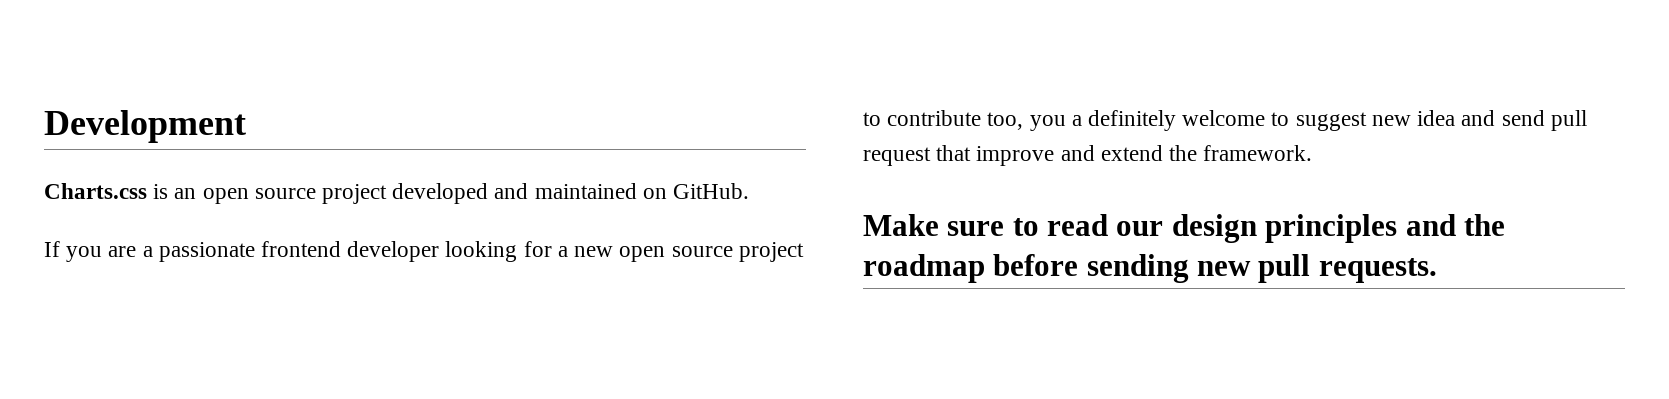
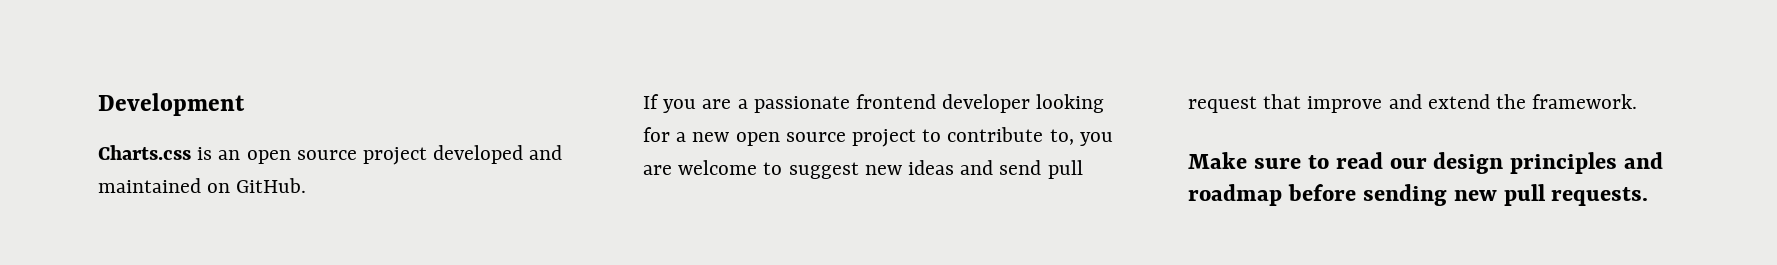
- If you are a passionate frontend developer looking for a new open source project to contribute too, you a definitely welcome to suggest new idea and send pull request that improve and extend the framework.
+ If you are a passionate frontend developer looking for a new open source project to contribute to, you are welcome to suggest new ideas and send pull request that improve and extend the framework.
- Make sure to read our design principles and the roadmap before sending new pull requests.
+ Make sure to read our design principles and roadmap before sending new pull requests.

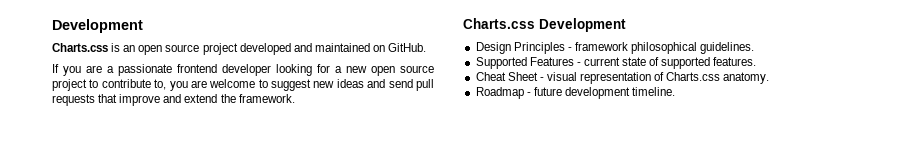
- If you are a passionate frontend developer looking for a new open source project to contribute to, you are welcome to suggest new ideas and send pull request that improve and extend the framework.
+ If you are a passionate frontend developer looking for a new open source project to contribute to, you are welcome to suggest new ideas and send pull requests that improve and extend the framework.
- Make sure to read our design principles and roadmap before sending new pull requests.
+ Charts.css Development
+ Design Principles - framework philosophical guidelines.
+ Supported Features - current state of supported features.
+ Cheat Sheet - visual representation of Charts.css anatomy.
+ Roadmap - future development timeline.

